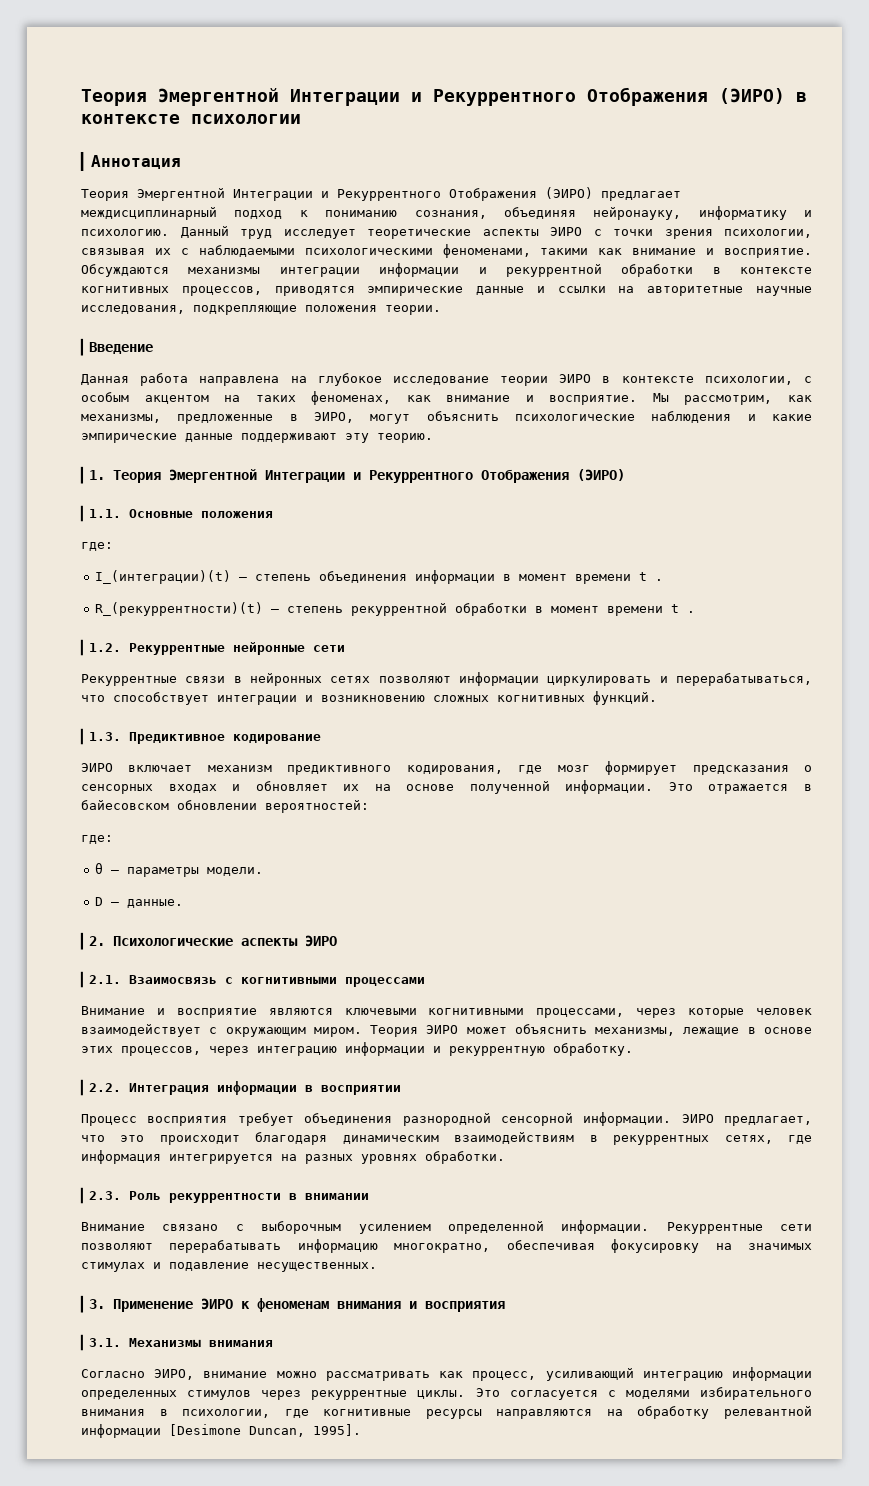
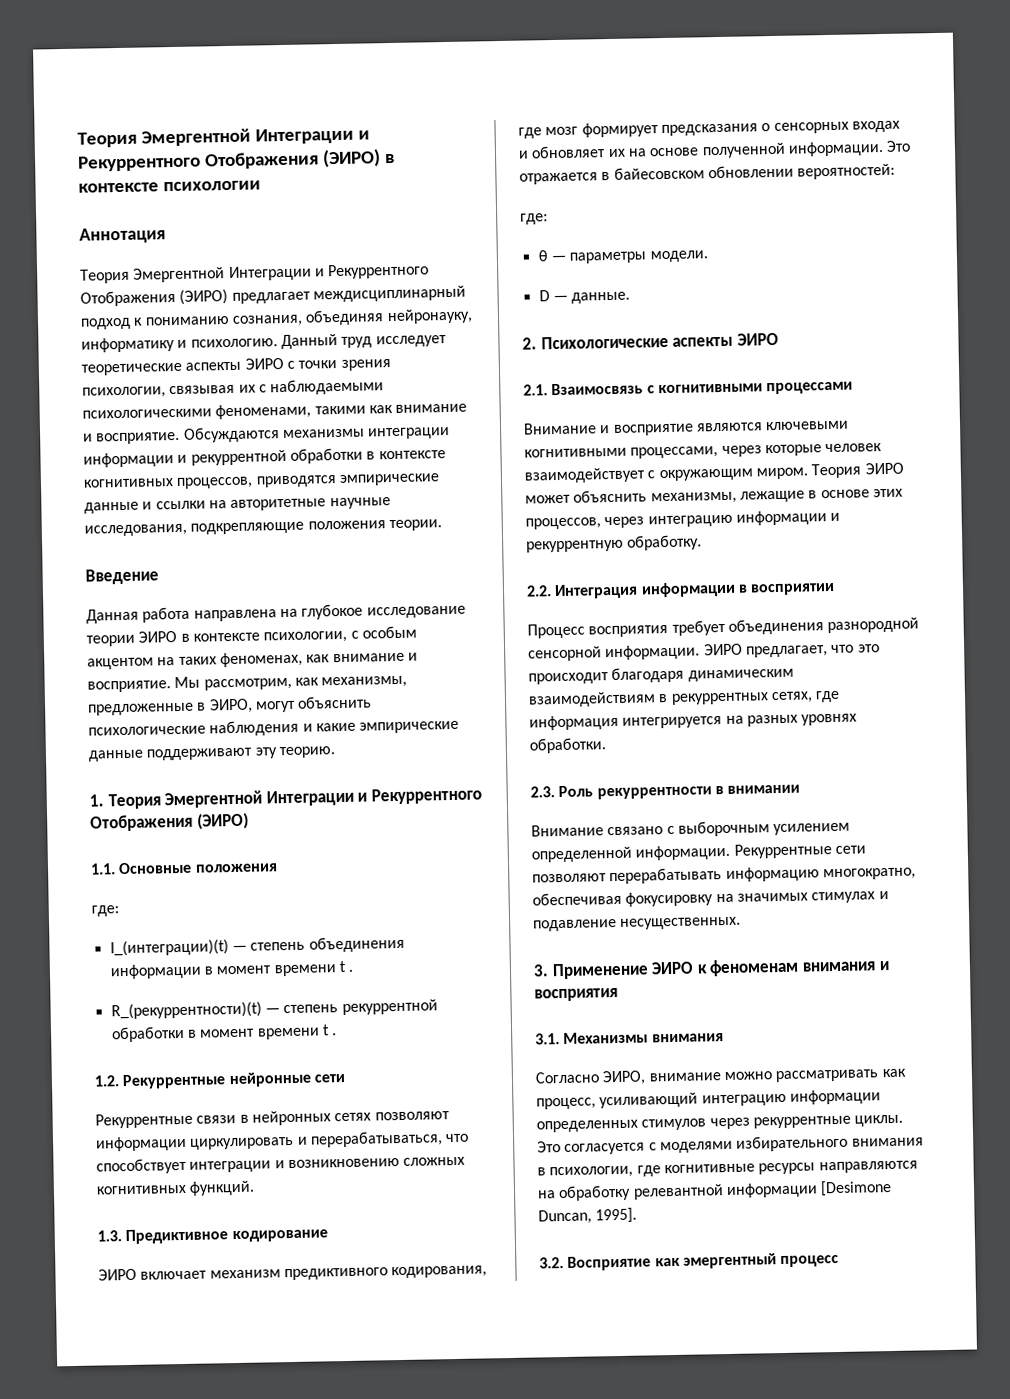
- ▎Аннотация
+ Аннотация
- ▎Введение
+ Введение
- ▎1. Теория Эмергентной Интеграции и Рекуррентного Отображения (ЭИРО)
+ 1. Теория Эмергентной Интеграции и Рекуррентного Отображения (ЭИРО)
- ▎1.1. Основные положения
+ 1.1. Основные положения
- ▎1.2. Рекуррентные нейронные сети
+ 1.2. Рекуррентные нейронные сети
- ▎1.3. Предиктивное кодирование
+ 1.3. Предиктивное кодирование
- ▎2. Психологические аспекты ЭИРО
+ 2. Психологические аспекты ЭИРО
- ▎2.1. Взаимосвязь с когнитивными процессами
+ 2.1. Взаимосвязь с когнитивными процессами
- ▎2.2. Интеграция информации в восприятии
+ 2.2. Интеграция информации в восприятии
- ▎2.3. Роль рекуррентности в внимании
+ 2.3. Роль рекуррентности в внимании
- ▎3. Применение ЭИРО к феноменам внимания и восприятия
+ 3. Применение ЭИРО к феноменам внимания и восприятия
- ▎3.1. Механизмы внимания
+ 3.1. Механизмы внимания
+ 3.2. Восприятие как эмергентный процесс

